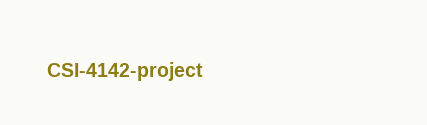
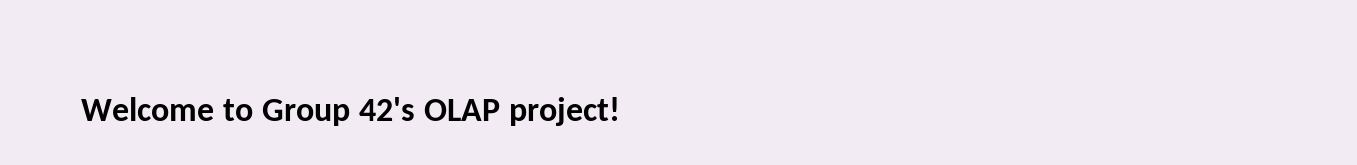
- CSI-4142-project
+ Welcome to Group 42's OLAP project!

